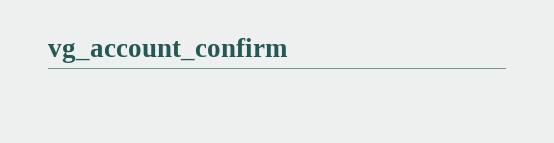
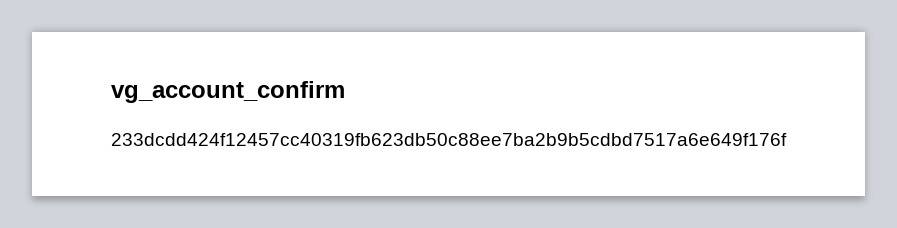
+ 233dcdd424f12457cc40319fb623db50c88ee7ba2b9b5cdbd7517a6e649f176f

